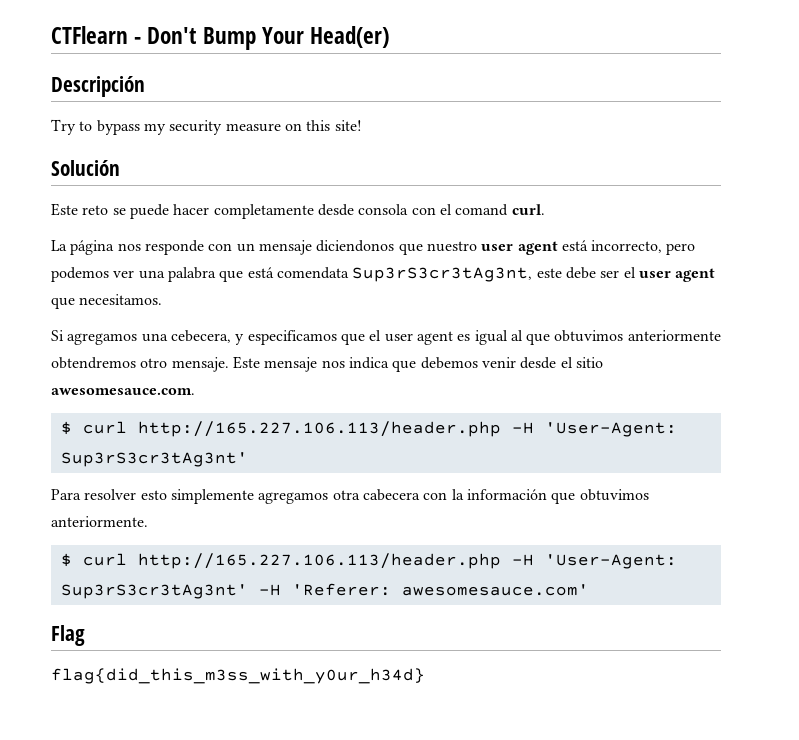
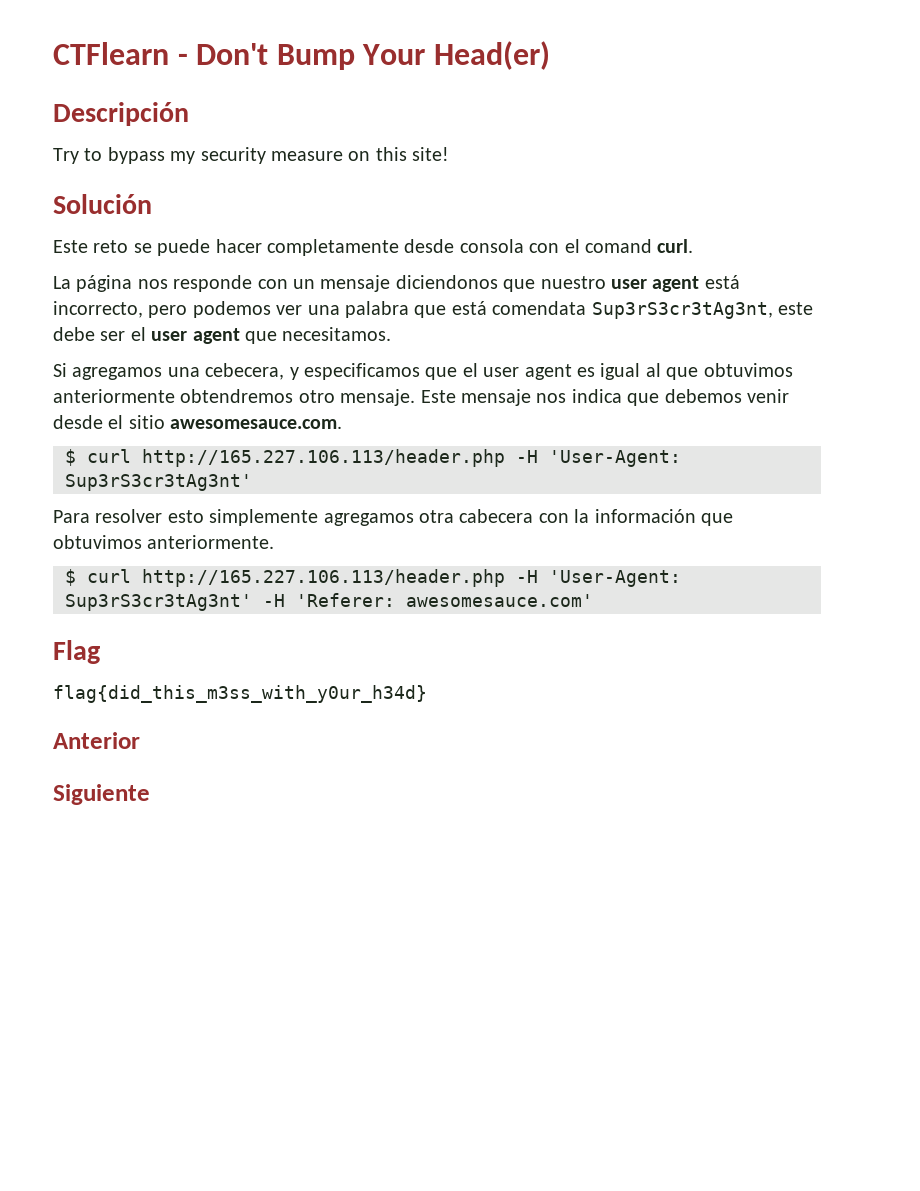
+ Anterior
+ Siguiente

